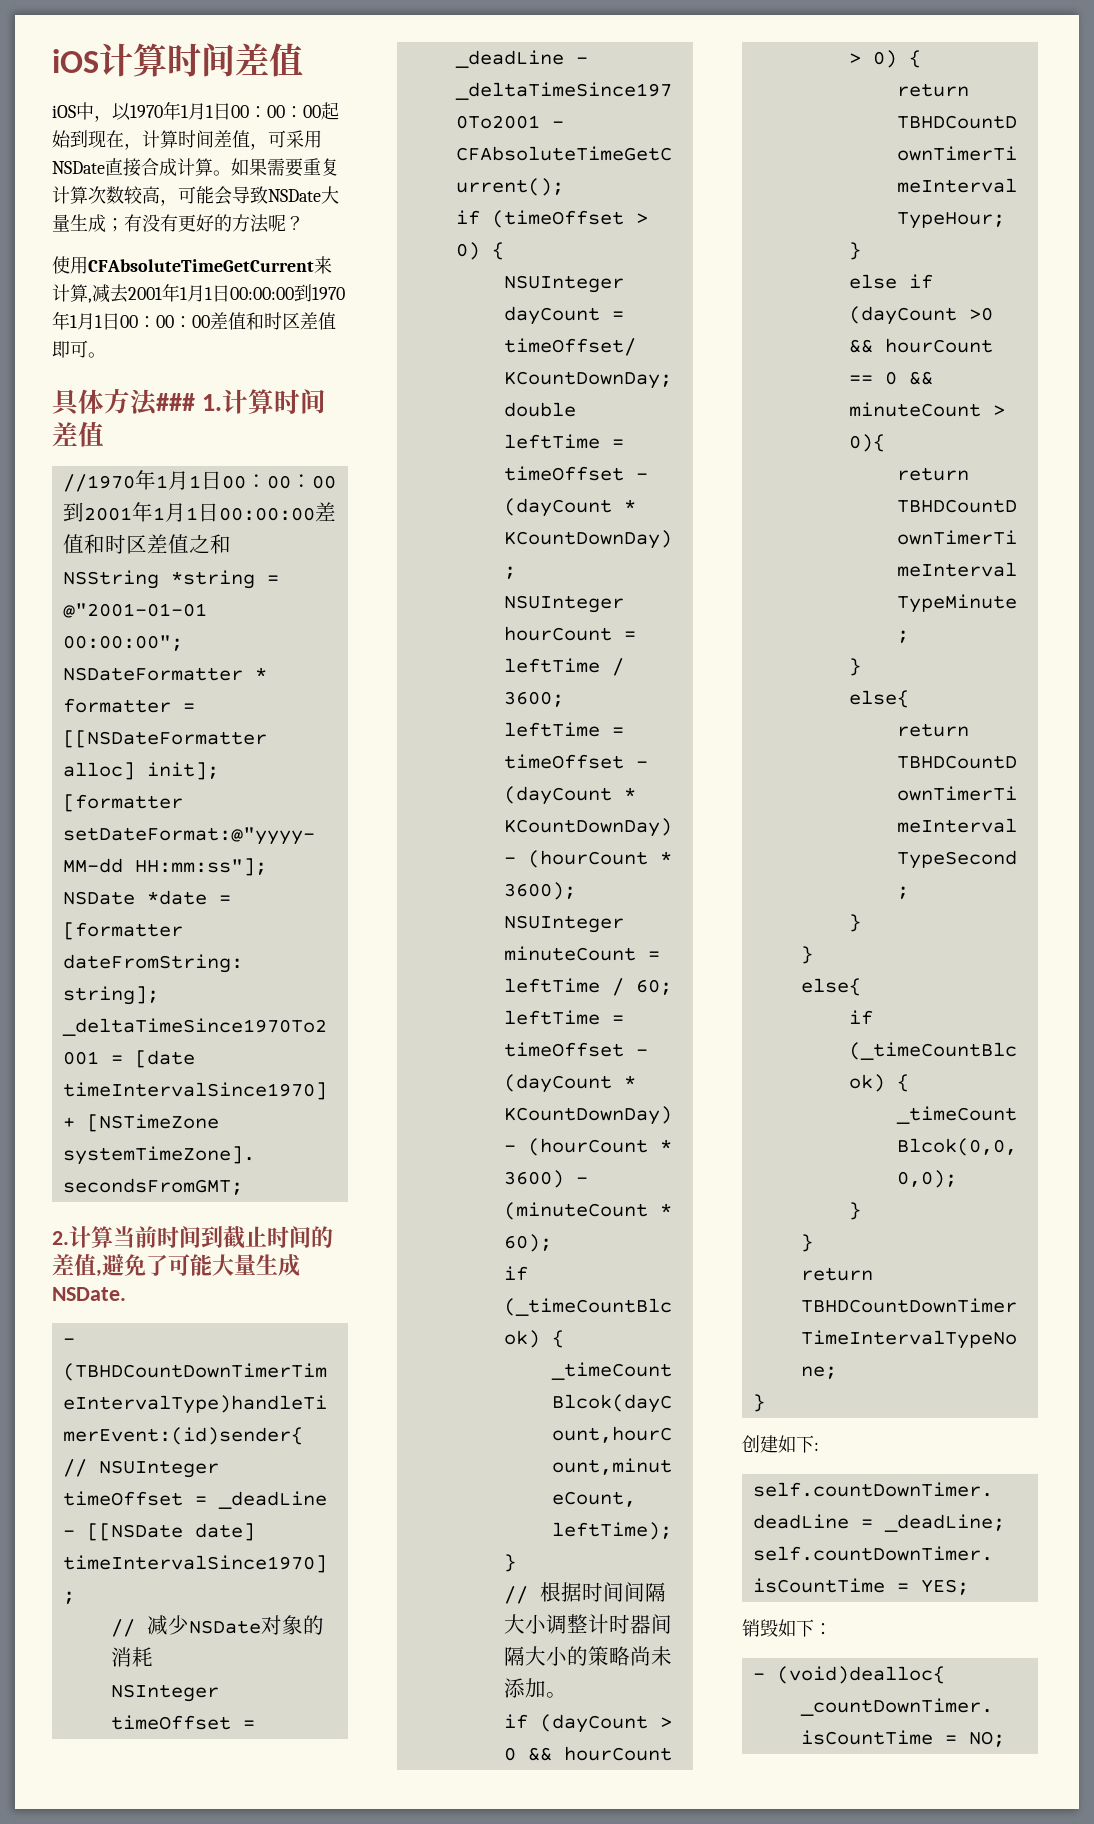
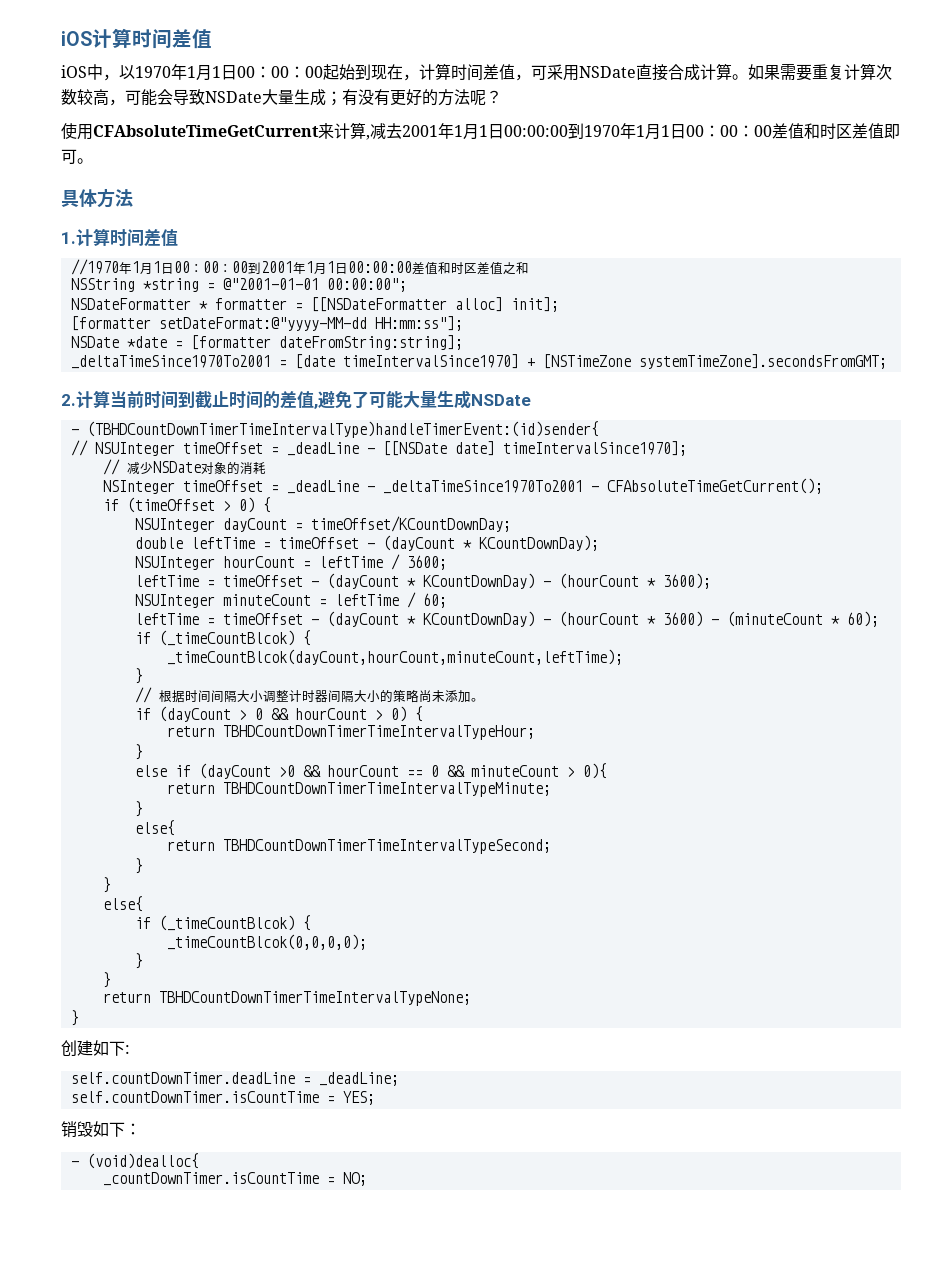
- 具体方法### 1.计算时间差值
+ 具体方法
+ 1.计算时间差值
- 2.计算当前时间到截止时间的差值,避免了可能大量生成NSDate.
+ 2.计算当前时间到截止时间的差值,避免了可能大量生成NSDate

